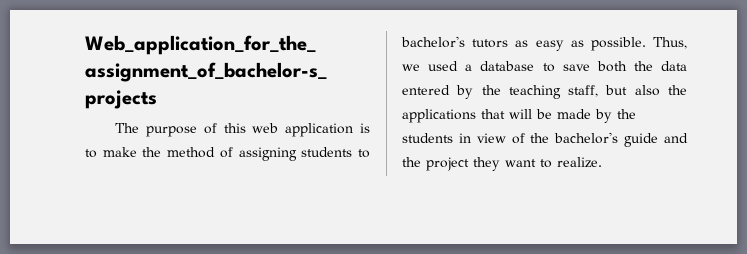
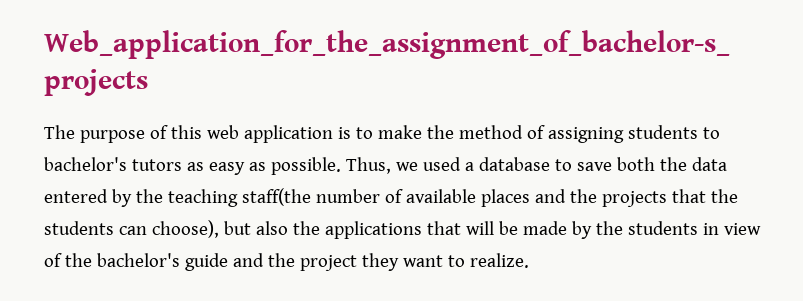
- Thus, we used a database to save both the data entered by the teaching staff, but also the applications that will be made by the students in view of the bachelor's guide and the project they want to realize.
+ Thus, we used a database to save both the data entered by the teaching staff(the number of available places and the projects that the students can choose), but also the applications that will be made by the students in view of the bachelor's guide and the project they want to realize.

